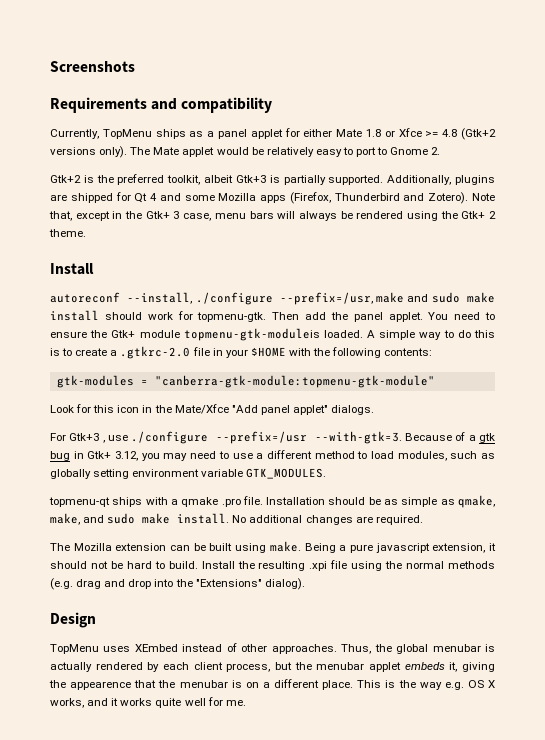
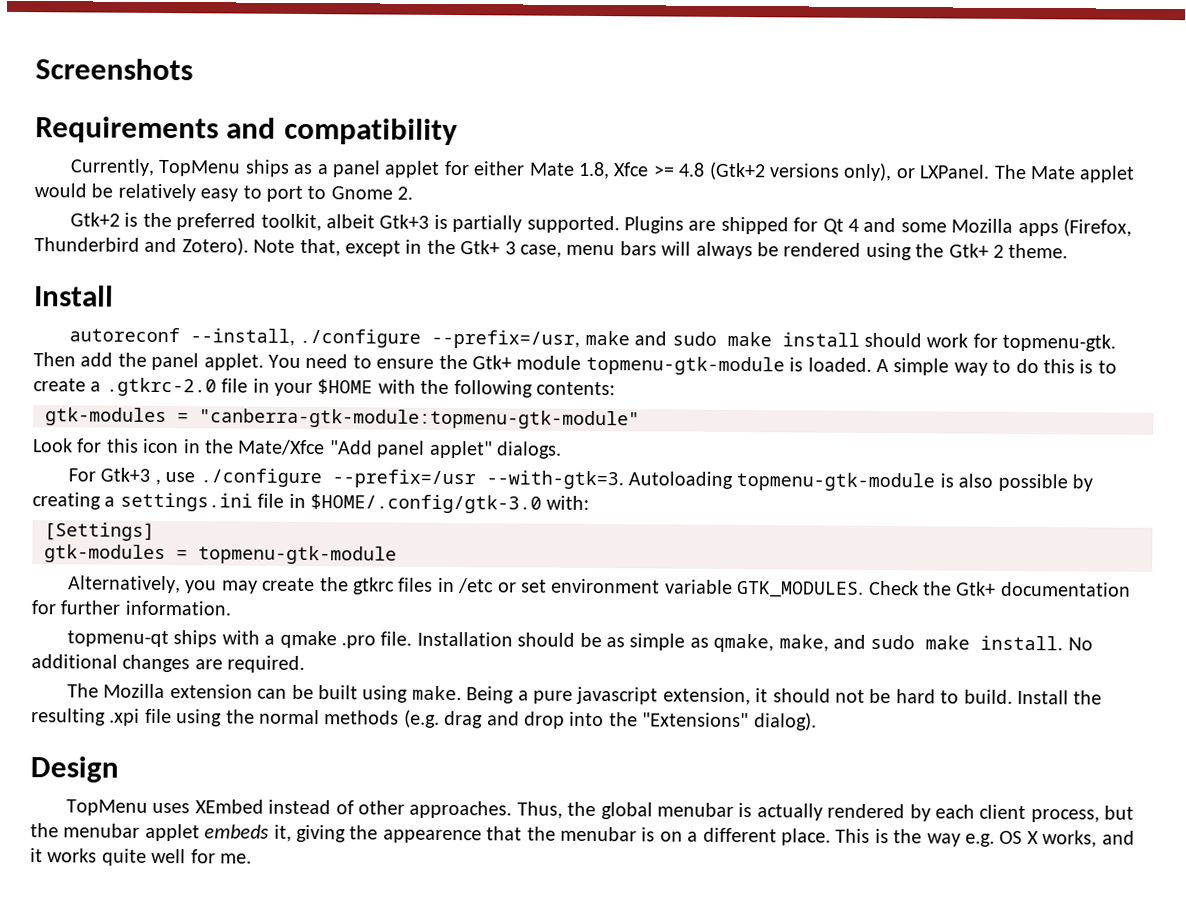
- Currently, TopMenu ships as a panel applet for either Mate 1.8 or Xfce >= 4.8 (Gtk+2 versions only).
+ Currently, TopMenu ships as a panel applet for either Mate 1.8, Xfce >= 4.8 (Gtk+2 versions only), or LXPanel.
- Additionally, plugins are shipped for Qt 4 and some Mozilla apps (Firefox, Thunderbird and Zotero).
+ Plugins are shipped for Qt 4 and some Mozilla apps (Firefox, Thunderbird and Zotero).
- You need to ensure the Gtk+ module topmenu-gtk-moduleis loaded.
+ You need to ensure the Gtk+ module topmenu-gtk-module is loaded.
- Because of a gtk bug in Gtk+ 3.12, you may need to use a different method to load modules, such as globally setting environment variable GTK_MODULES.
+ Autoloading topmenu-gtk-module is also possible by creating a settings.ini file in $HOME/.config/gtk-3.0 with:
+ [Settings]
+ gtk-modules = topmenu-gtk-module
+ Alternatively, you may create the gtkrc files in /etc or set environment variable GTK_MODULES. Check the Gtk+ documentation for further information.

